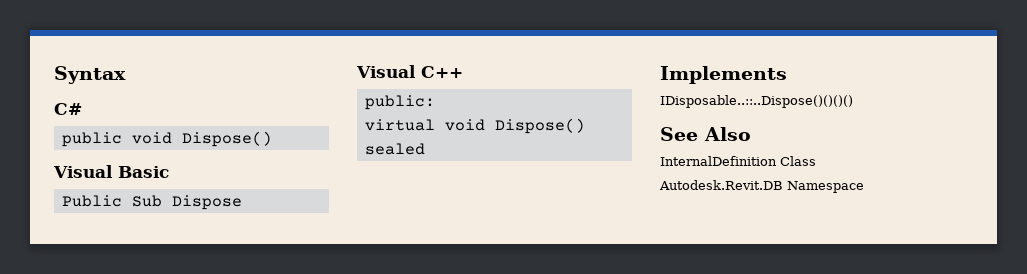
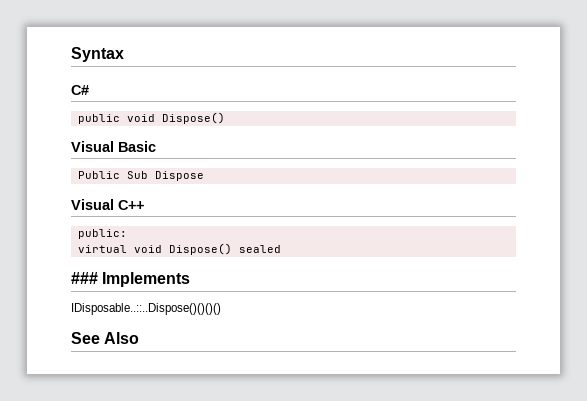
- Implements
+ ### Implements
- InternalDefinition Class
- Autodesk.Revit.DB Namespace

